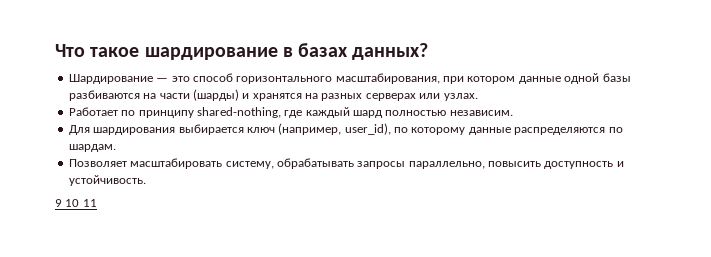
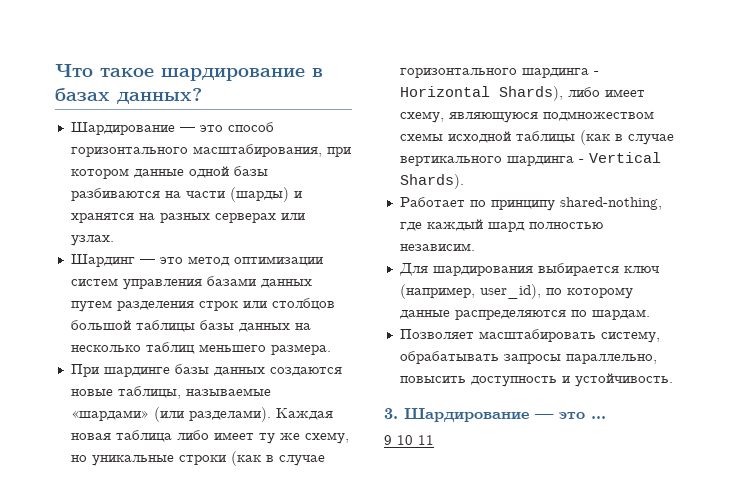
+ Шардинг — это метод оптимизации систем управления базами данных путем разделения строк или столбцов большой таблицы базы данных на несколько таблиц меньшего размера.
+ При шардинге базы данных создаются новые таблицы, называемые «шардами» (или разделами). Каждая новая таблица либо имеет ту же схему, но уникальные строки (как в случае горизонтального шардинга - Horizontal Shards), либо имеет схему, являющуюся подмножеством схемы исходной таблицы (как в случае вертикального шардинга - Vertical Shards).
+ 3. Шардирование — это ...

